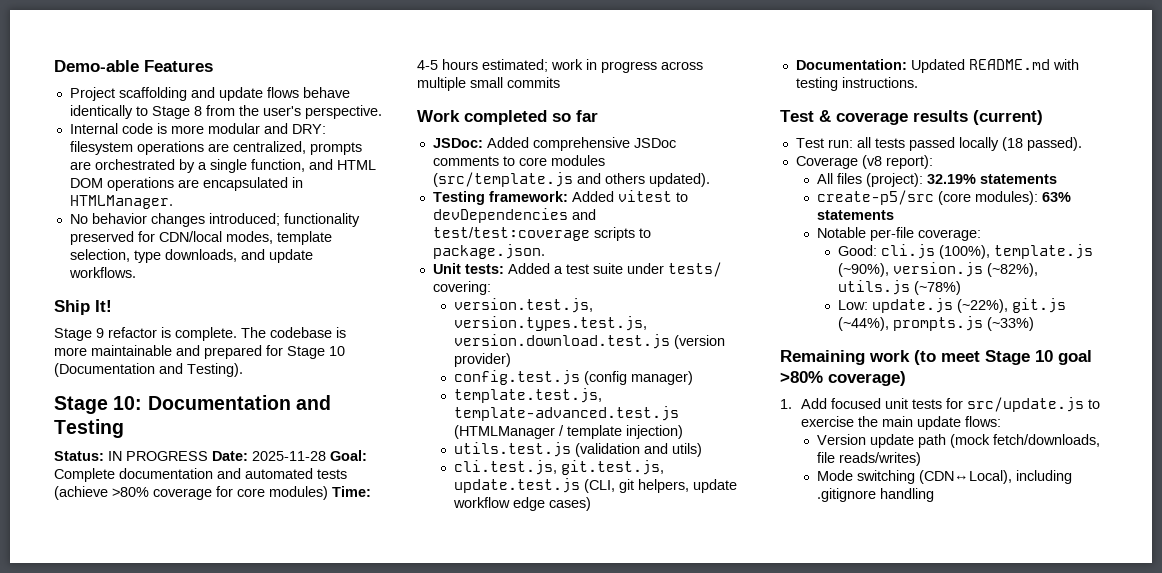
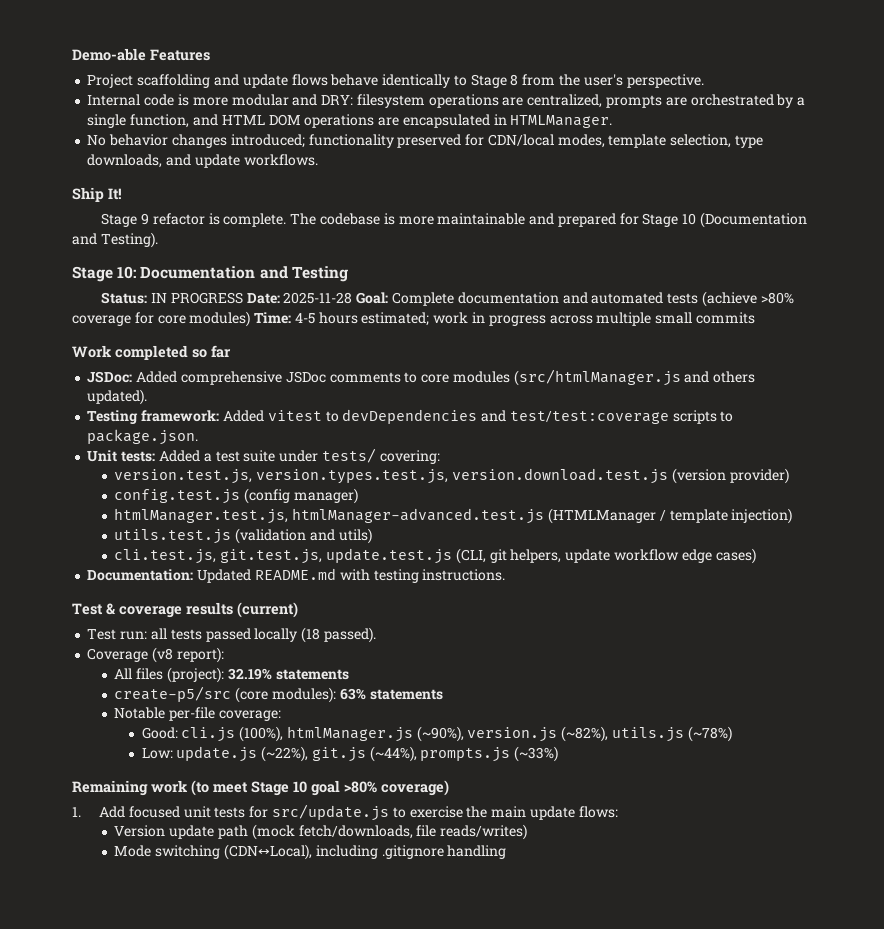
- JSDoc: Added comprehensive JSDoc comments to core modules (src/template.js and others updated).
+ JSDoc: Added comprehensive JSDoc comments to core modules (src/htmlManager.js and others updated).
- template.test.js, template-advanced.test.js (HTMLManager / template injection)
+ htmlManager.test.js, htmlManager-advanced.test.js (HTMLManager / template injection)
- Good: cli.js (100%), template.js (~90%), version.js (~82%), utils.js (~78%)
+ Good: cli.js (100%), htmlManager.js (~90%), version.js (~82%), utils.js (~78%)

